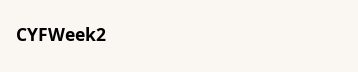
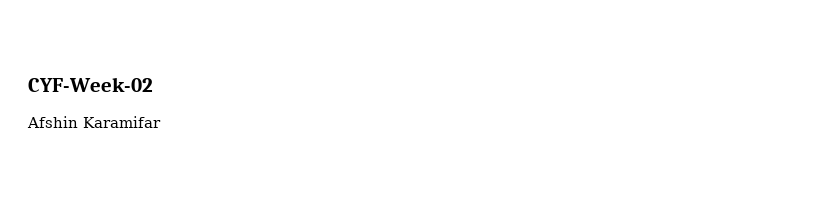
- CYFWeek2
+ CYF-Week-02
+ Afshin Karamifar

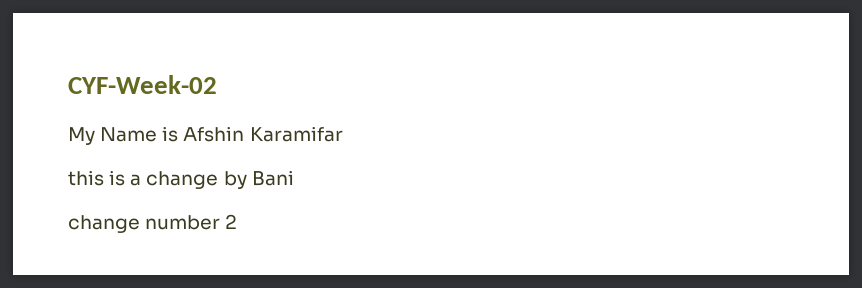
- Afshin Karamifar
+ My Name is Afshin Karamifar
+ this is a change by Bani
+ change number 2

